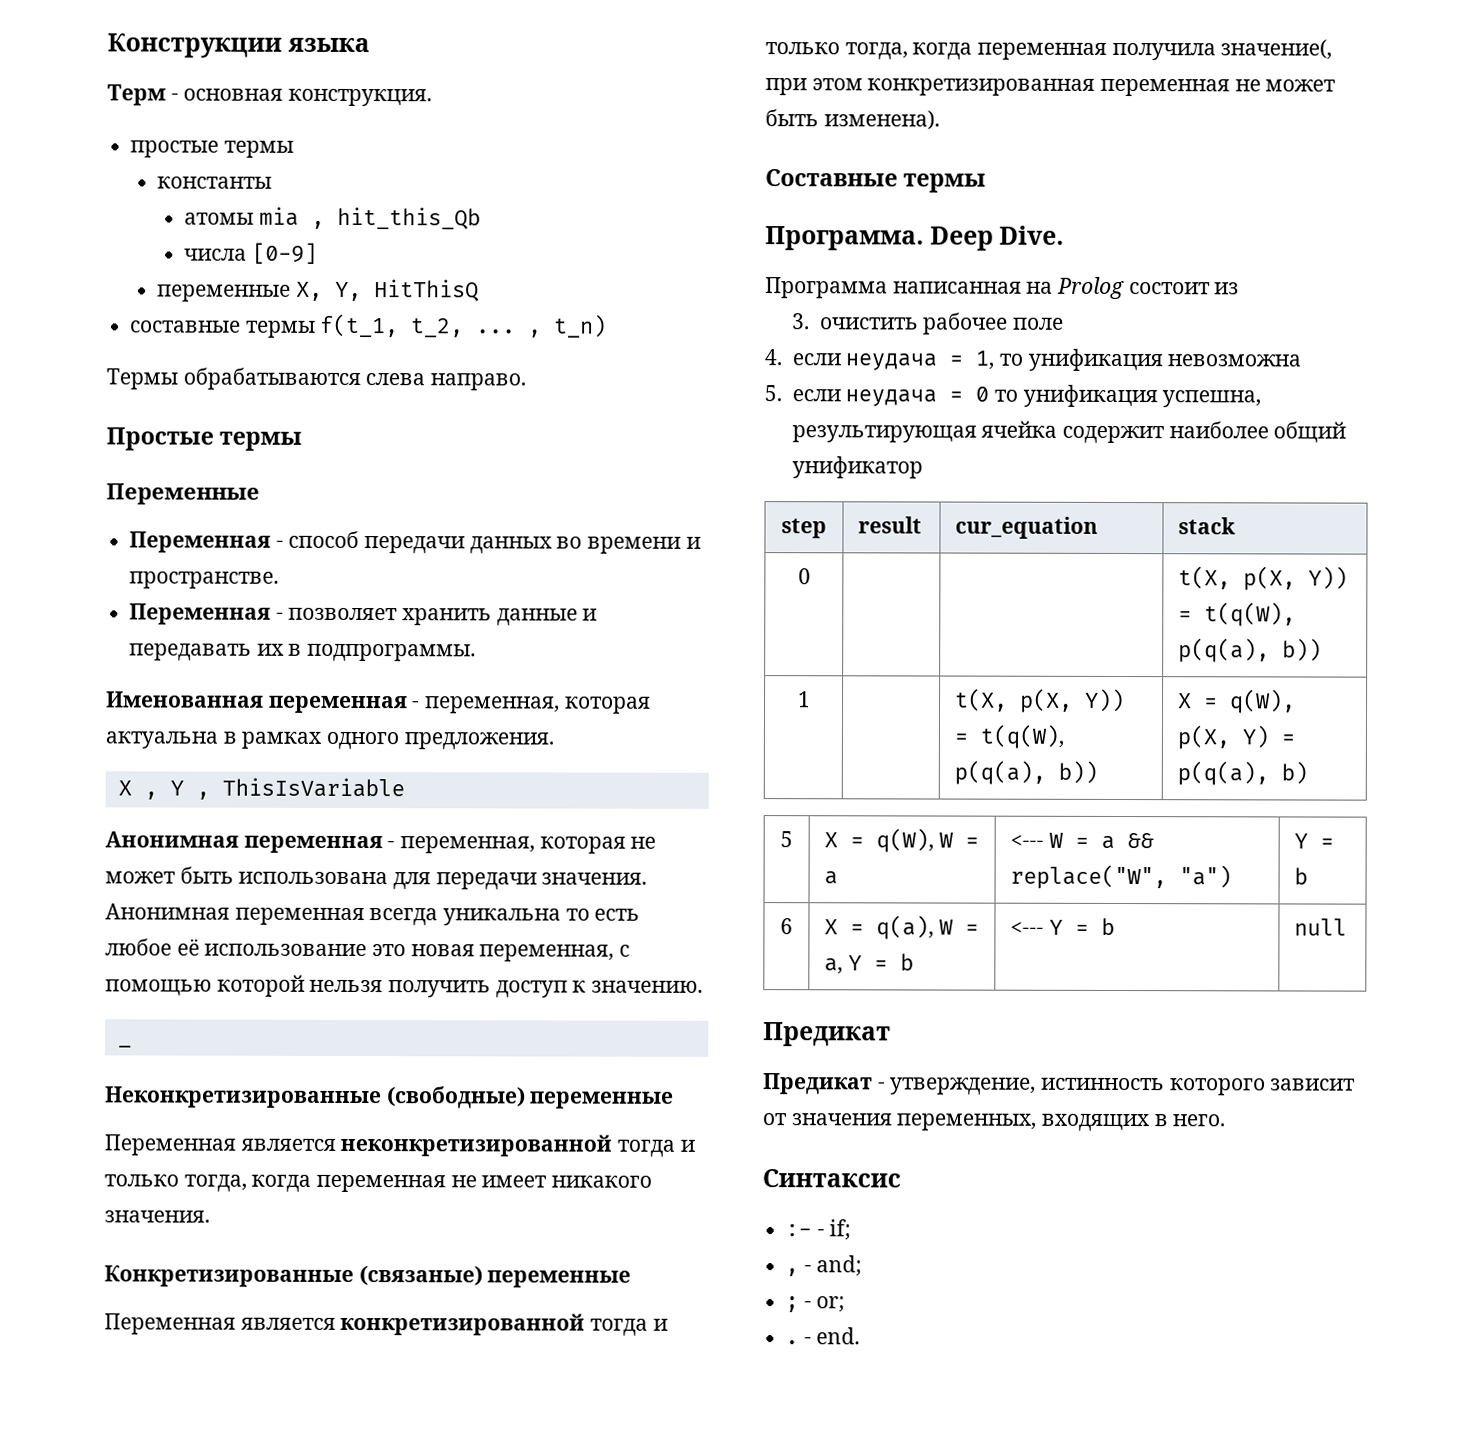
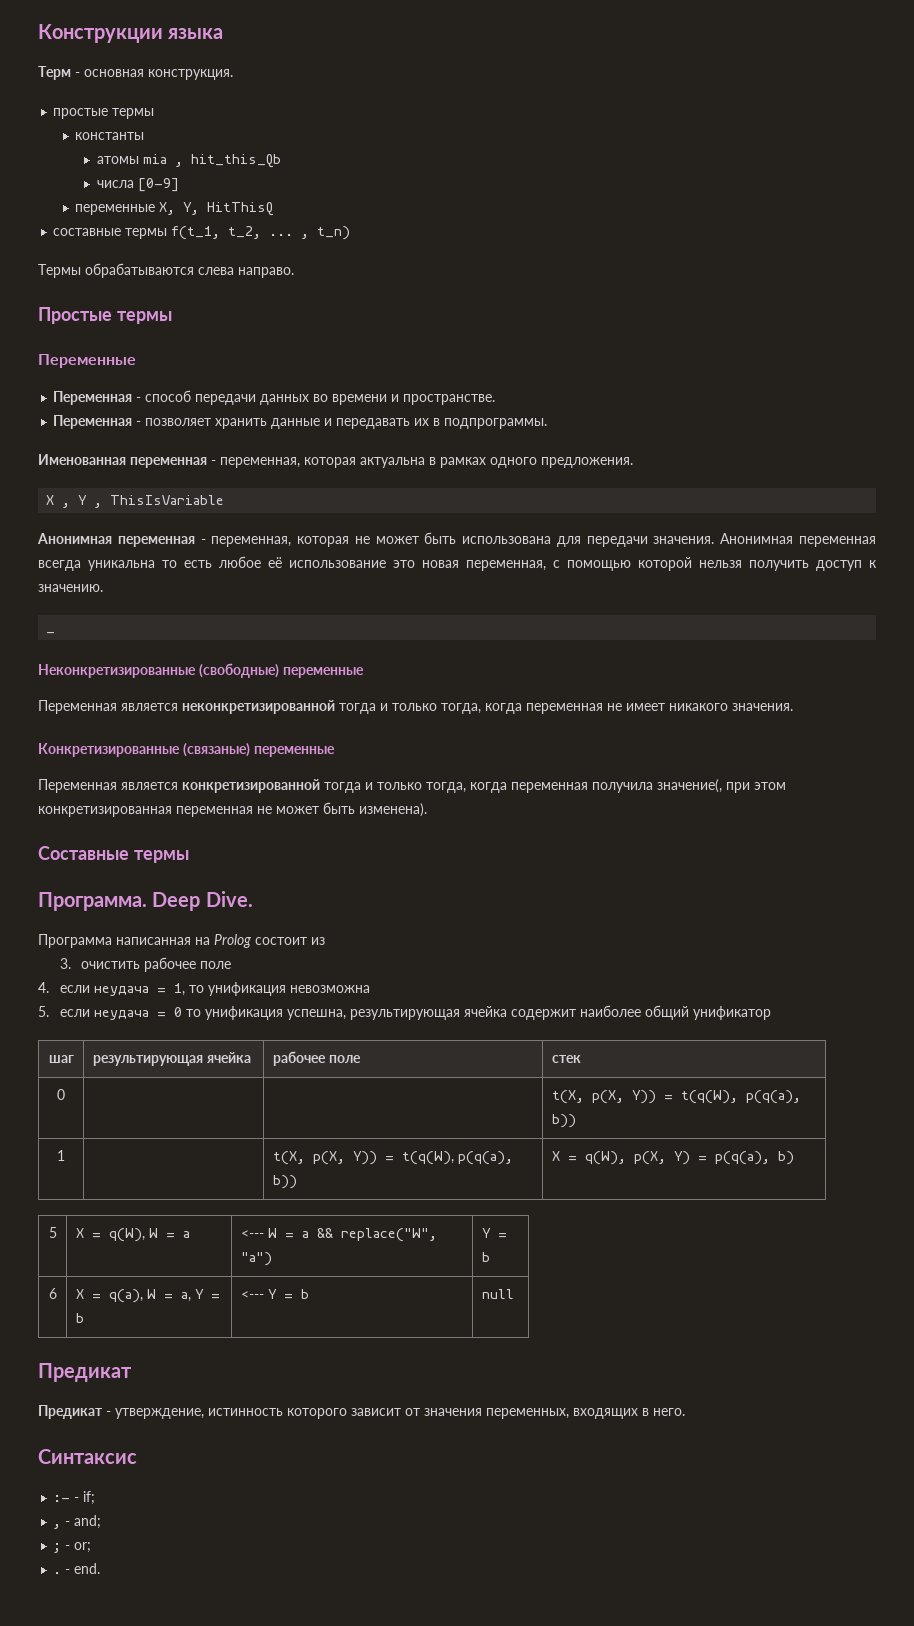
- step | result | cur_equation | stack
+ шаг | результирующая ячейка | рабочее поле | стек

